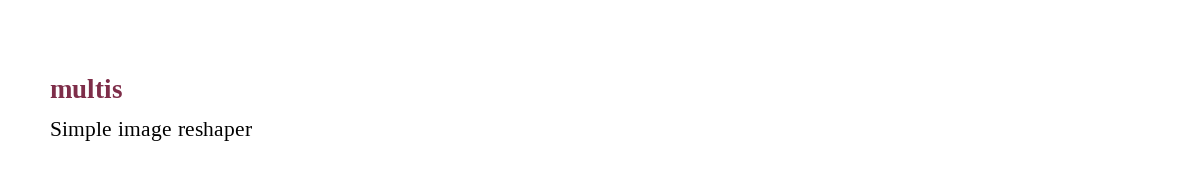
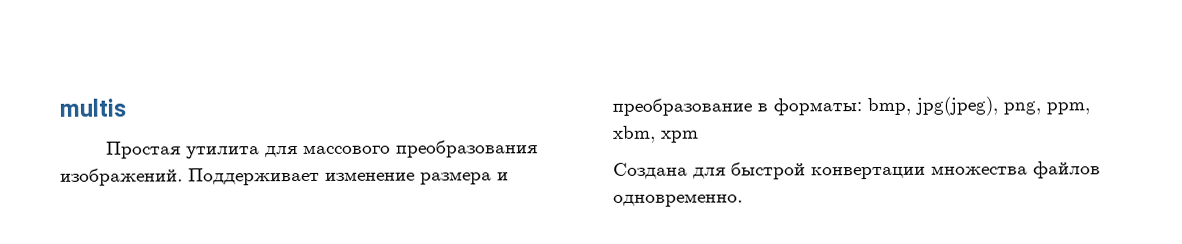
- Simple image reshaper
+ Простая утилита для массового преобразования изображений. Поддерживает изменение размера и преобразование в форматы: bmp, jpg(jpeg), png, ppm, xbm, xpm
+ Создана для быстрой конвертации множества файлов одновременно.

